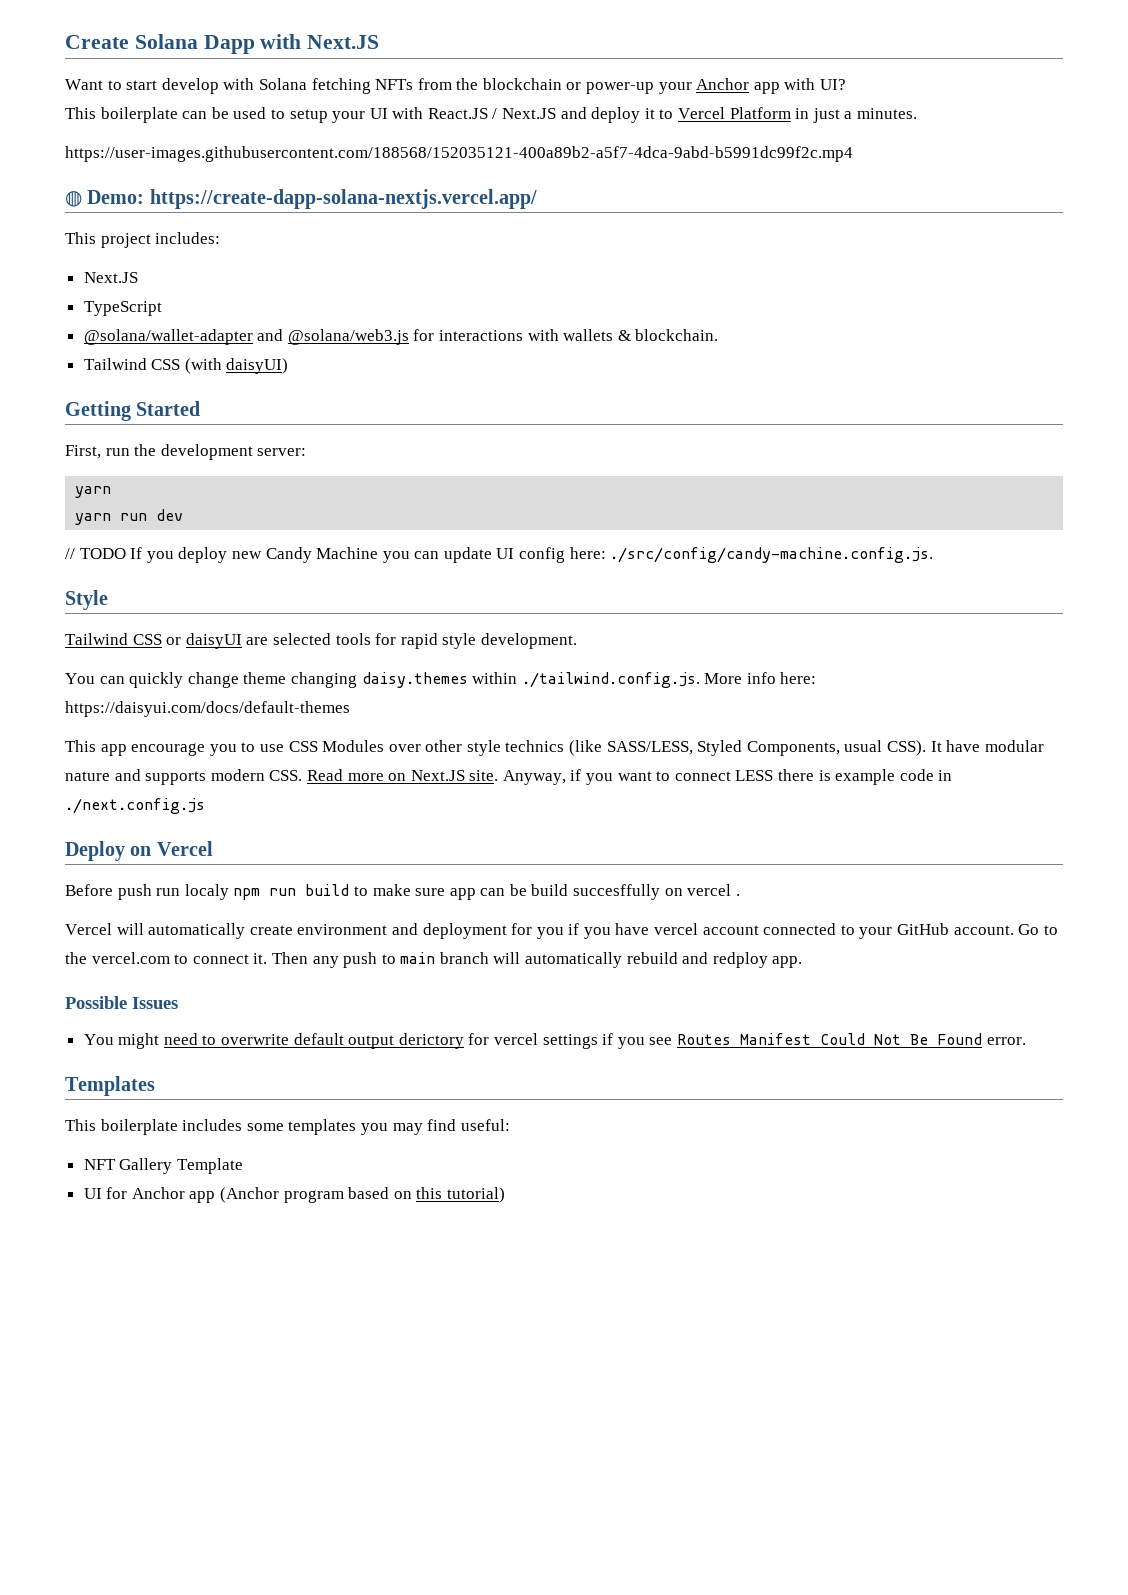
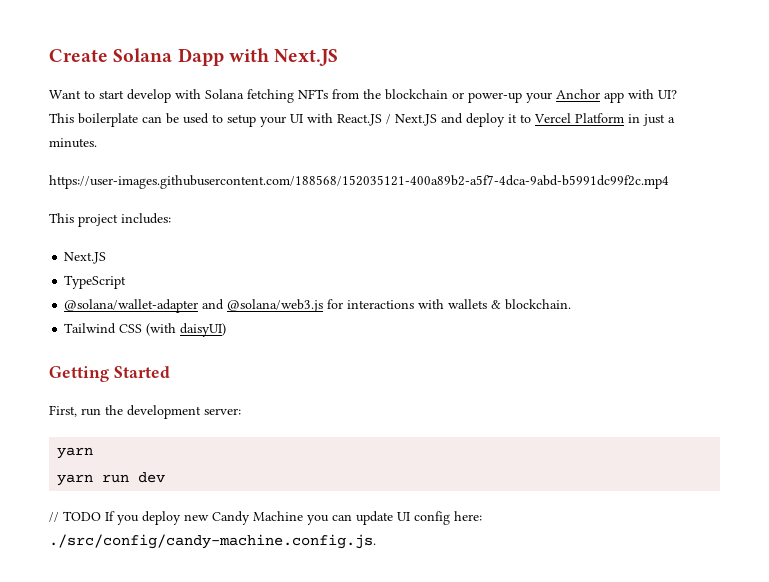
- ◍ Demo: https://create-dapp-solana-nextjs.vercel.app/
- Style
- Tailwind CSS or daisyUI are selected tools for rapid style development.
- You can quickly change theme changing daisy.themes within ./tailwind.config.js. More info here: https://daisyui.com/docs/default-themes
- This app encourage you to use CSS Modules over other style technics (like SASS/LESS, Styled Components, usual CSS). It have modular nature and supports modern CSS. Read more on Next.JS site. Anyway, if you want to connect LESS there is example code in ./next.config.js
- Deploy on Vercel
- Before push run localy npm run build to make sure app can be build succesffully on vercel .
- Vercel will automatically create environment and deployment for you if you have vercel account connected to your GitHub account. Go to the vercel.com to connect it. Then any push to main branch will automatically rebuild and redploy app.
- Possible Issues
- You might need to overwrite default output derictory for vercel settings if you see Routes Manifest Could Not Be Found error.
- Templates
- This boilerplate includes some templates you may find useful:
- NFT Gallery Template
- UI for Anchor app (Anchor program based on this tutorial)

